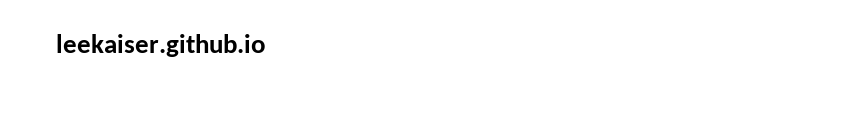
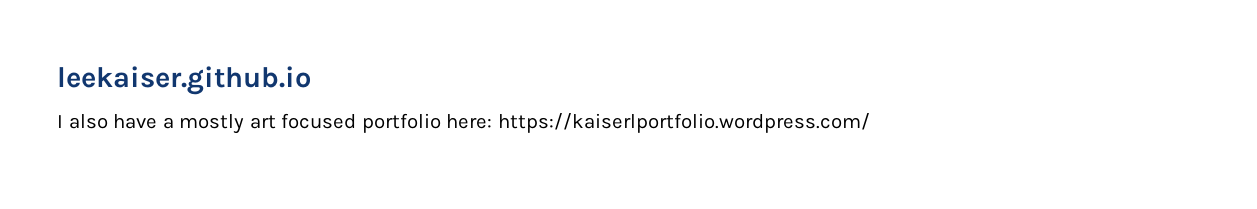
+ I also have a mostly art focused portfolio here: https://kaiserlportfolio.wordpress.com/

